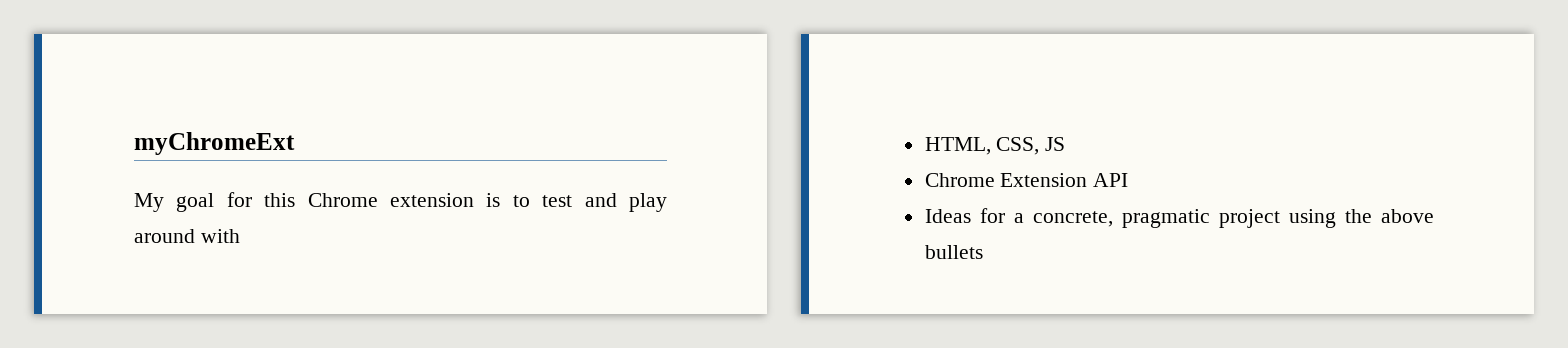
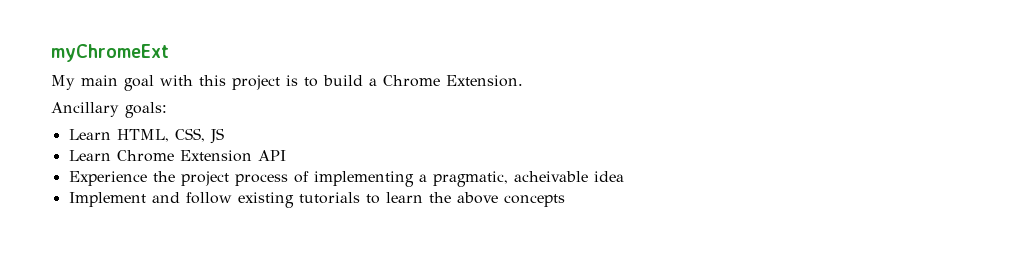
- My goal for this Chrome extension is to test and play around with
- HTML, CSS, JS
+ My main goal with this project is to build a Chrome Extension.
+ Ancillary goals:
+ Learn HTML, CSS, JS
- Chrome Extension API
+ Learn Chrome Extension API
- Ideas for a concrete, pragmatic project using the above bullets
+ Experience the project process of implementing a pragmatic, acheivable idea
+ Implement and follow existing tutorials to learn the above concepts

